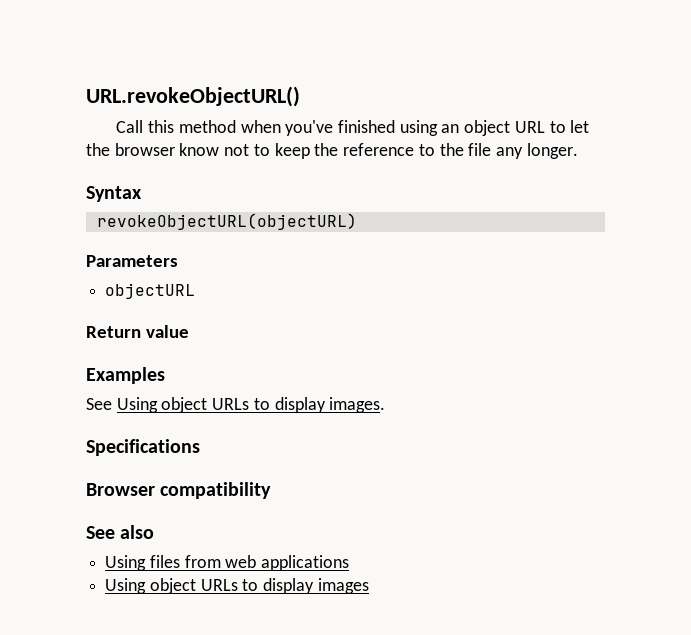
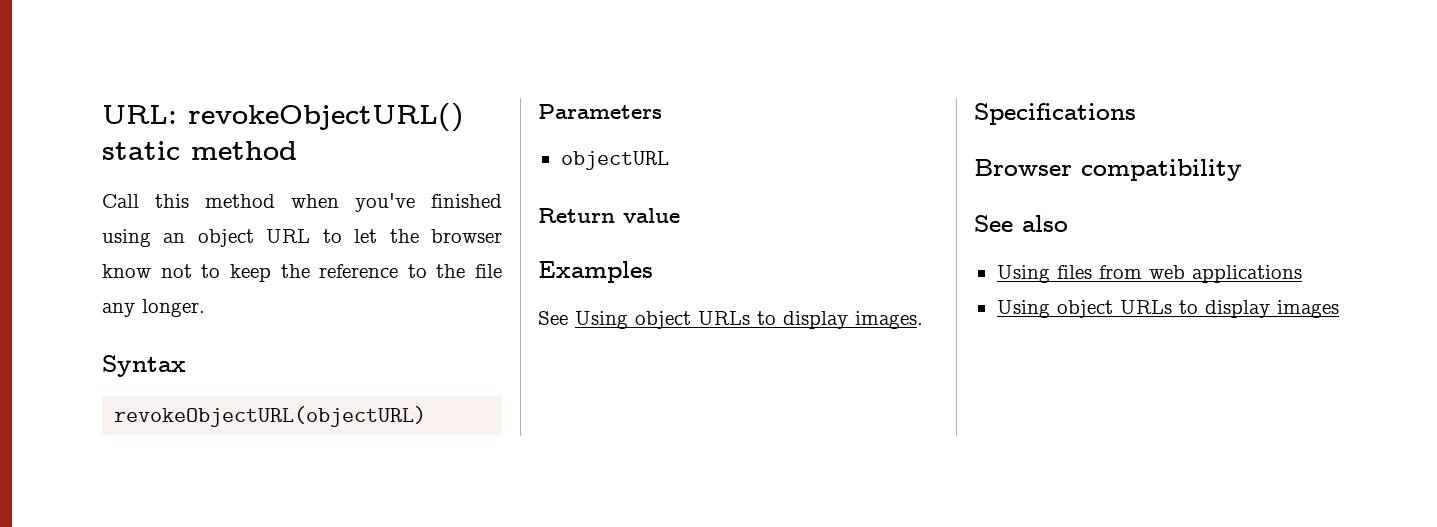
- URL.revokeObjectURL()
+ URL: revokeObjectURL() static method

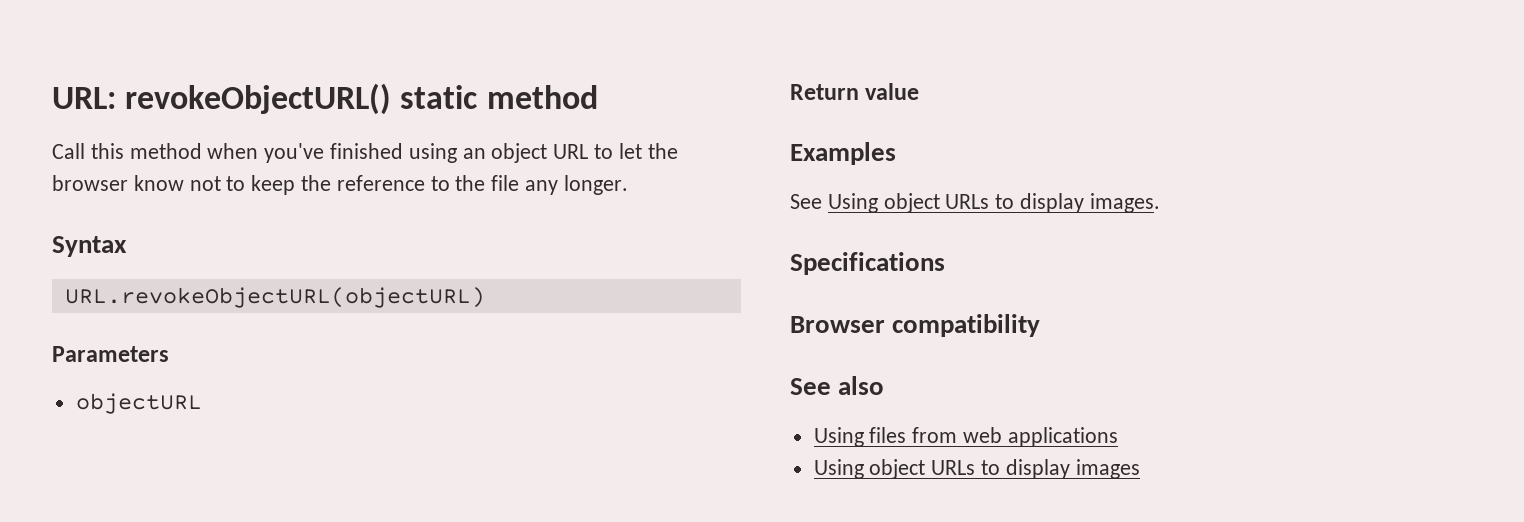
- revokeObjectURL(objectURL)
+ URL.revokeObjectURL(objectURL)

